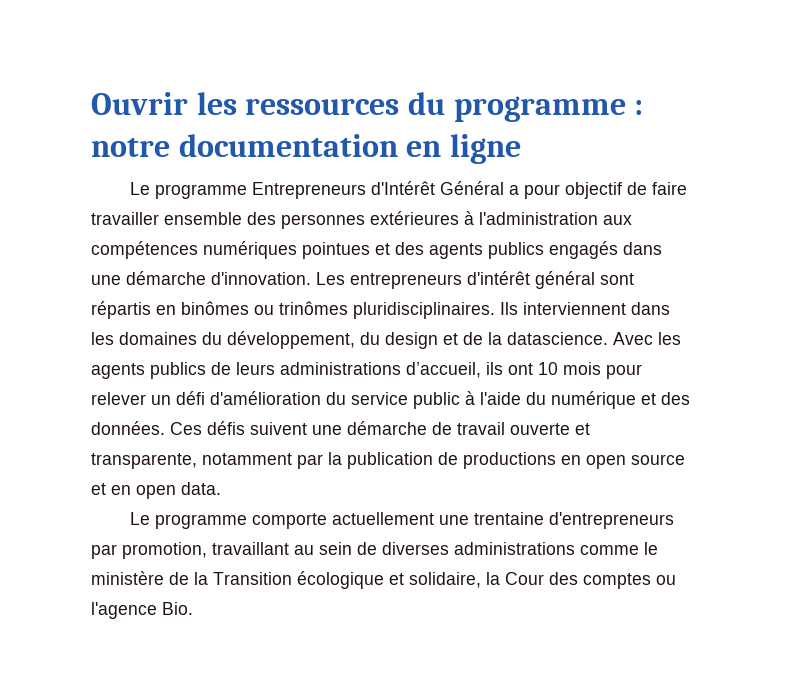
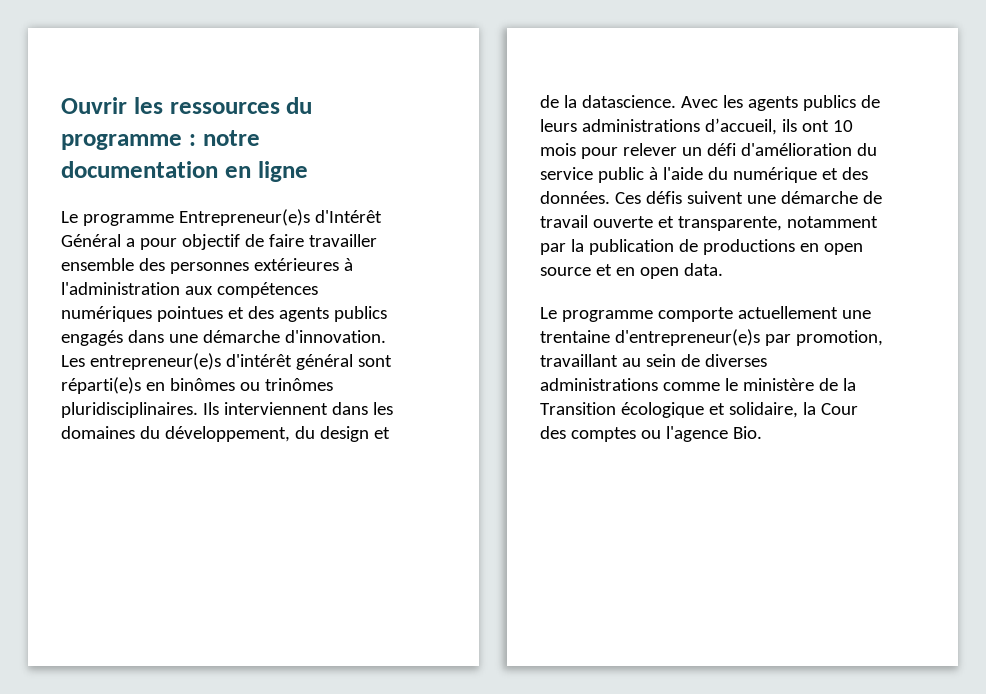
- Le programme Entrepreneurs d'Intérêt Général a pour objectif de faire travailler ensemble des personnes extérieures à l'administration aux compétences numériques pointues et des agents publics engagés dans une démarche d'innovation.
+ Le programme Entrepreneur(e)s d'Intérêt Général a pour objectif de faire travailler ensemble des personnes extérieures à l'administration aux compétences numériques pointues et des agents publics engagés dans une démarche d'innovation.
- Les entrepreneurs d'intérêt général sont répartis en binômes ou trinômes pluridisciplinaires.
+ Les entrepreneur(e)s d'intérêt général sont réparti(e)s en binômes ou trinômes pluridisciplinaires.
- Le programme comporte actuellement une trentaine d'entrepreneurs par promotion, travaillant au sein de diverses administrations comme le ministère de la Transition écologique et solidaire, la Cour des comptes ou l'agence Bio.
+ Le programme comporte actuellement une trentaine d'entrepreneur(e)s par promotion, travaillant au sein de diverses administrations comme le ministère de la Transition écologique et solidaire, la Cour des comptes ou l'agence Bio.

